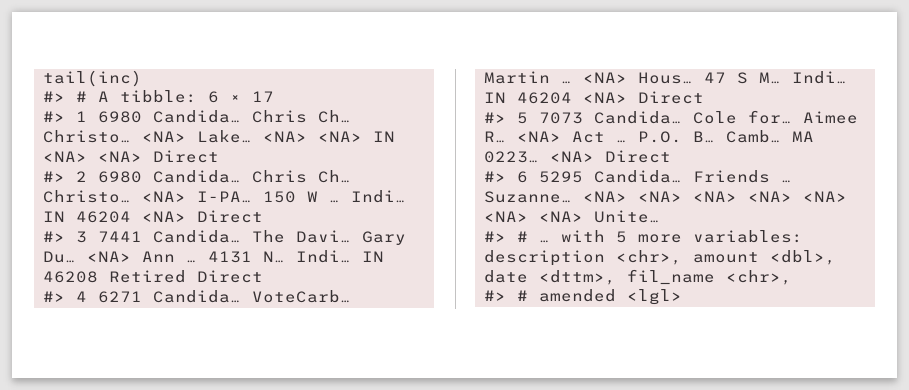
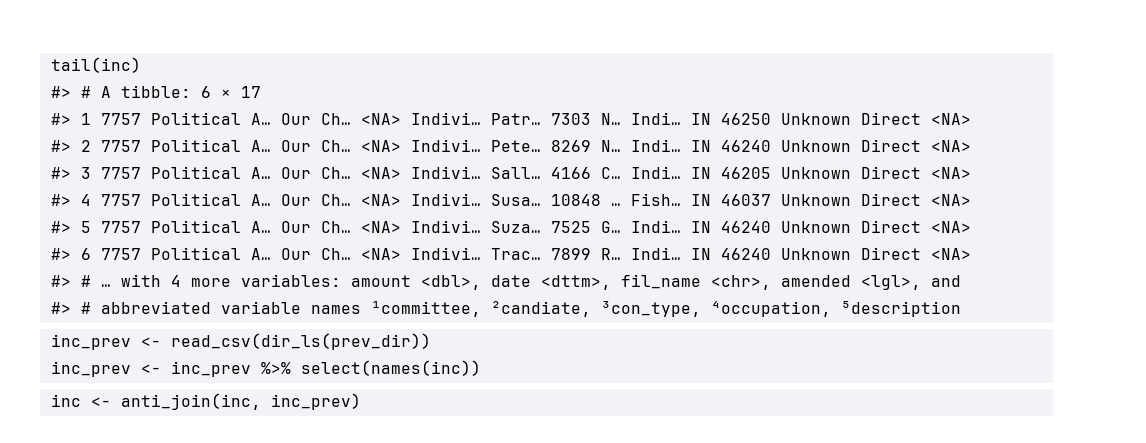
- #> 1 6980 Candida… Chris Ch… Christo… <NA> Lake… <NA> <NA> IN <NA> <NA> Direct
- #> 2 6980 Candida… Chris Ch… Christo… <NA> I-PA… 150 W … Indi… IN 46204 <NA> Direct
+ #> 1 7757 Political A… Our Ch… <NA> Indivi… Patr… 7303 N… Indi… IN 46250 Unknown Direct <NA>
+ #> 2 7757 Political A… Our Ch… <NA> Indivi… Pete… 8269 N… Indi… IN 46240 Unknown Direct <NA>
- #> 3 7441 Candida… The Davi… Gary Du… <NA> Ann … 4131 N… Indi… IN 46208 Retired Direct
+ #> 3 7757 Political A… Our Ch… <NA> Indivi… Sall… 4166 C… Indi… IN 46205 Unknown Direct <NA>
- #> 4 6271 Candida… VoteCarb… Martin … <NA> Hous… 47 S M… Indi… IN 46204 <NA> Direct
- #> 5 7073 Candida… Cole for… Aimee R… <NA> Act … P.O. B… Camb… MA 0223… <NA> Direct
+ #> 4 7757 Political A… Our Ch… <NA> Indivi… Susa… 10848 … Fish… IN 46037 Unknown Direct <NA>
+ #> 5 7757 Political A… Our Ch… <NA> Indivi… Suza… 7525 G… Indi… IN 46240 Unknown Direct <NA>
- #> 6 5295 Candida… Friends … Suzanne… <NA> <NA> <NA> <NA> <NA> <NA> <NA> Unite…
+ #> 6 7757 Political A… Our Ch… <NA> Indivi… Trac… 7899 R… Indi… IN 46240 Unknown Direct <NA>
- #> # … with 5 more variables: description <chr>, amount <dbl>, date <dttm>, fil_name <chr>,
- #> # amended <lgl>
+ #> # … with 4 more variables: amount <dbl>, date <dttm>, fil_name <chr>, amended <lgl>, and
+ #> # abbreviated variable names ¹committee, ²candiate, ³con_type, ⁴occupation, ⁵description
+ inc_prev <- read_csv(dir_ls(prev_dir))
+ inc_prev <- inc_prev %>% select(names(inc))
+ inc <- anti_join(inc, inc_prev)

